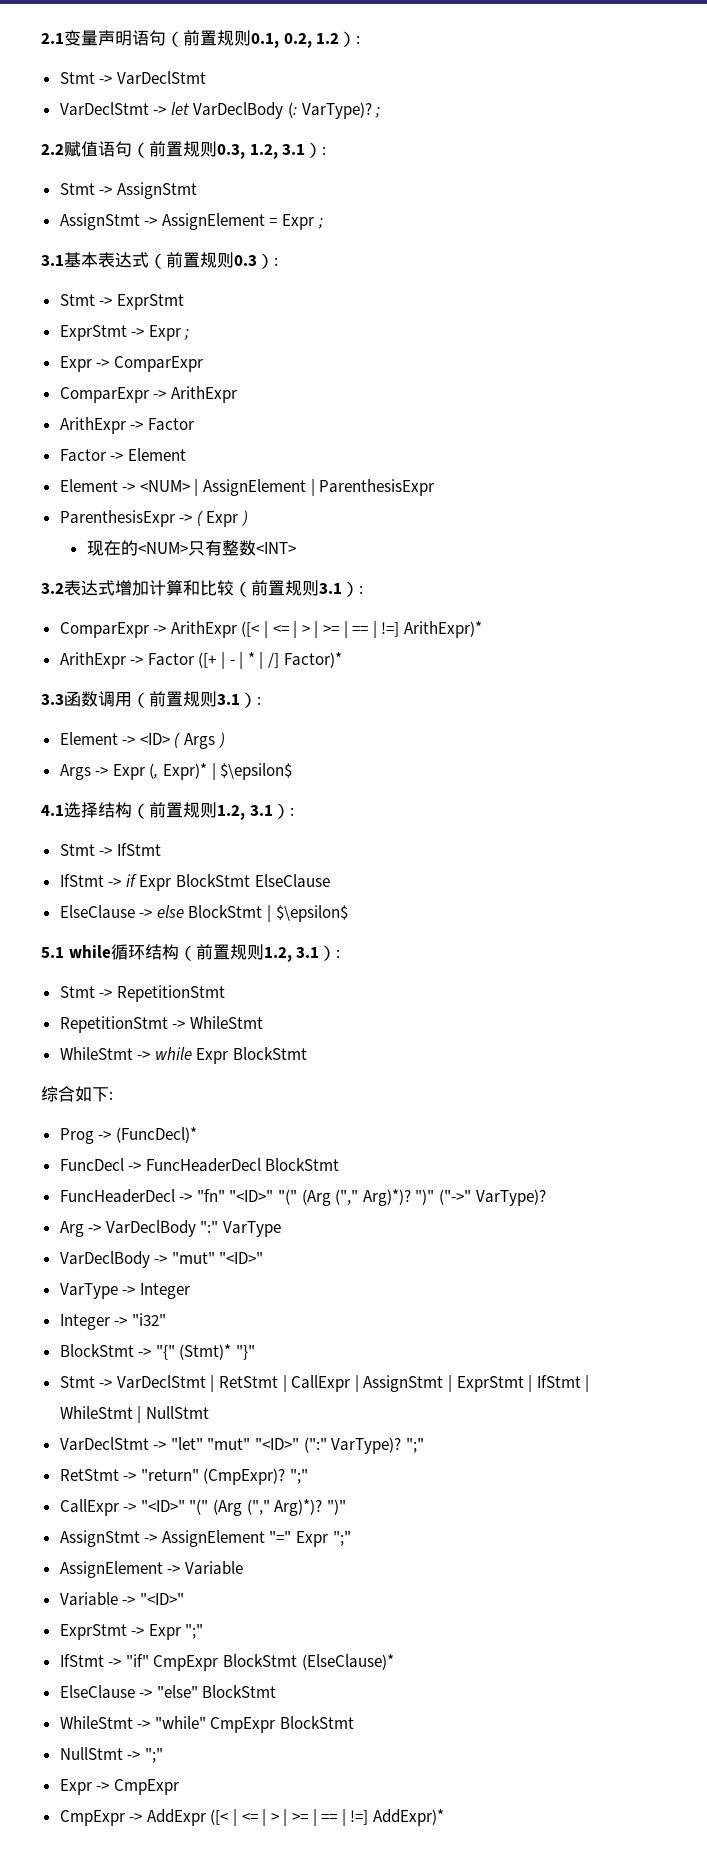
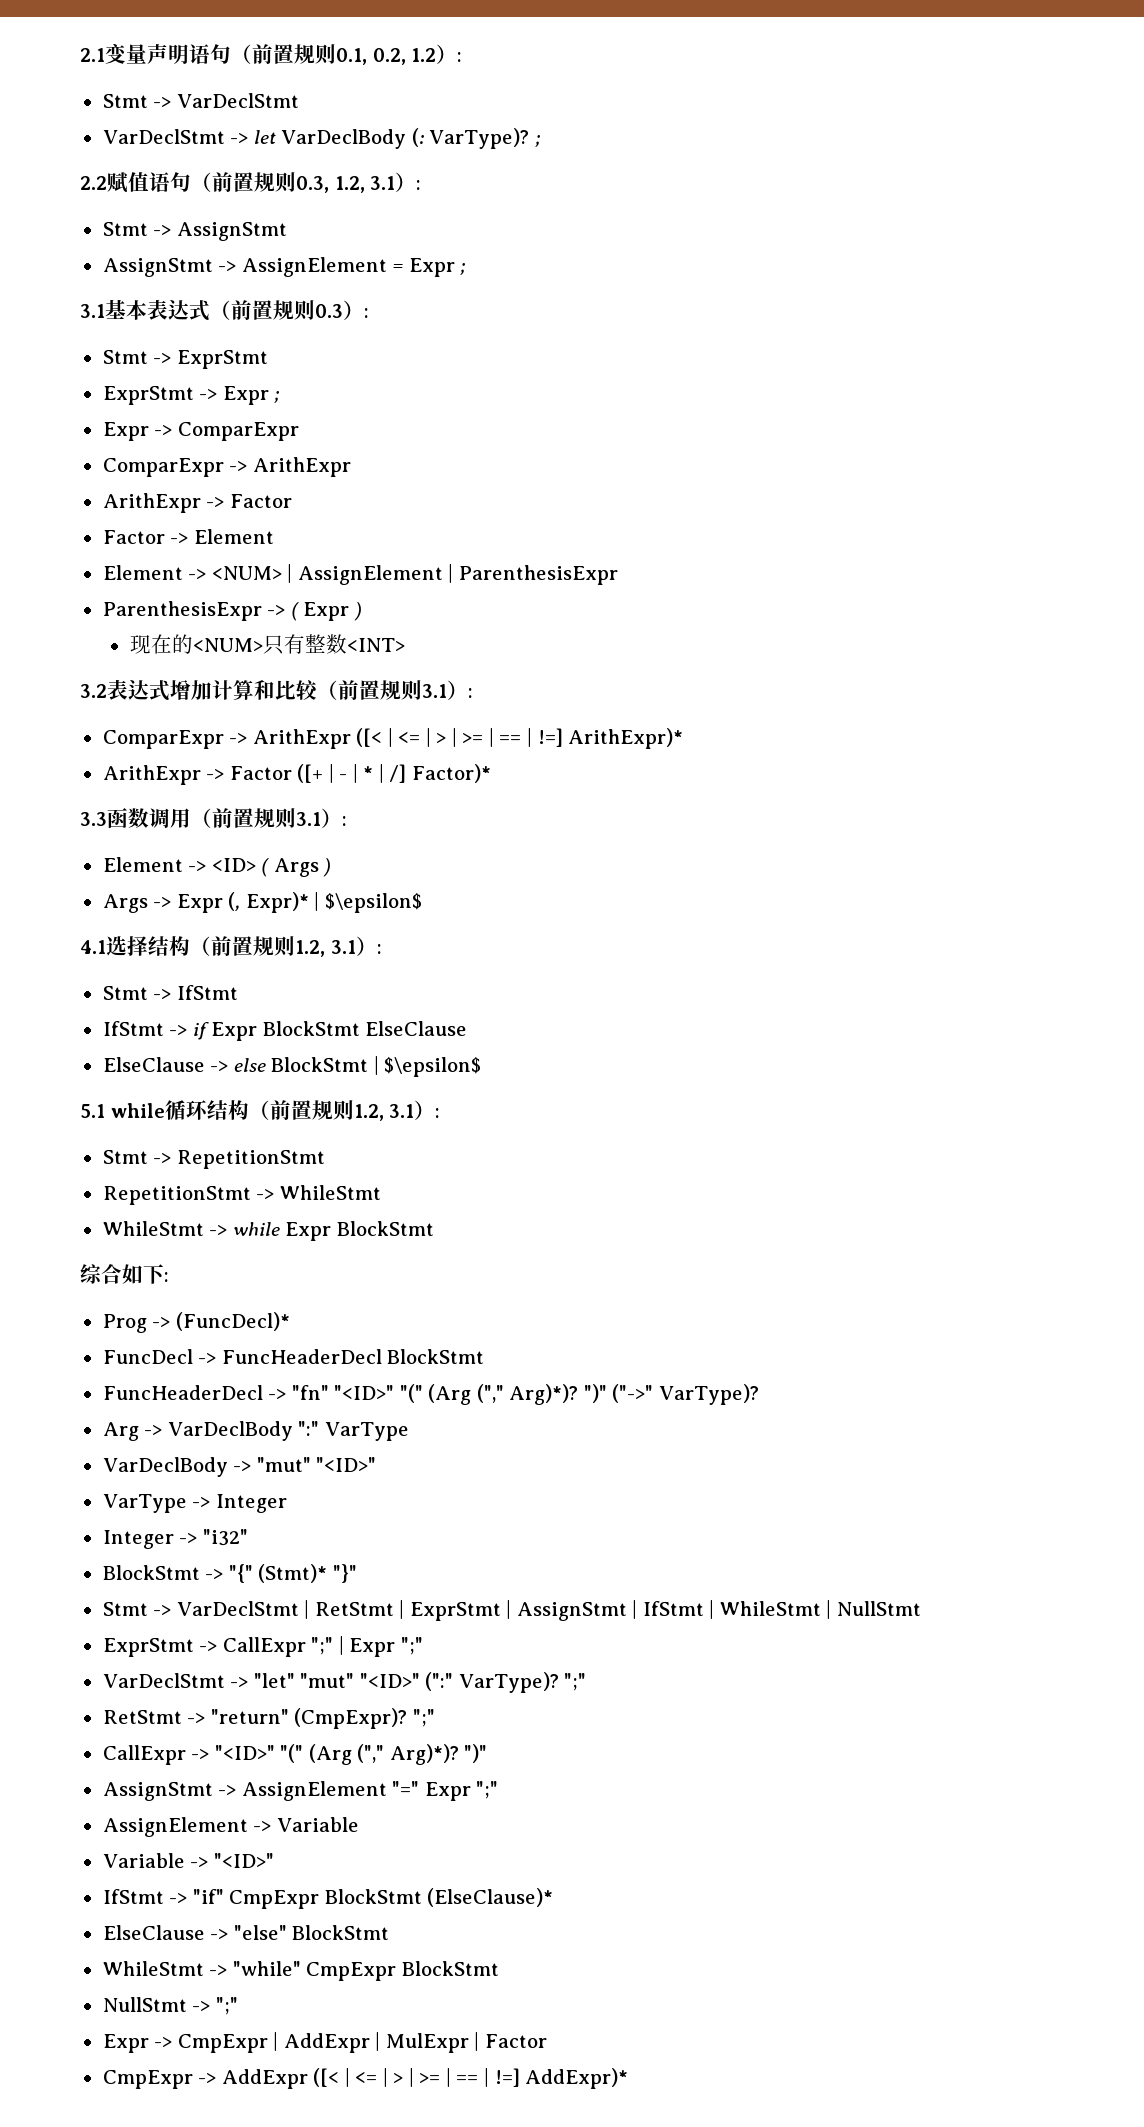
- Stmt -> VarDeclStmt | RetStmt | CallExpr | AssignStmt | ExprStmt | IfStmt | WhileStmt | NullStmt
+ Stmt -> VarDeclStmt | RetStmt | ExprStmt | AssignStmt | IfStmt | WhileStmt | NullStmt
+ ExprStmt -> CallExpr ";" | Expr ";"
- ExprStmt -> Expr ";"
- Expr -> CmpExpr
+ Expr -> CmpExpr | AddExpr | MulExpr | Factor

